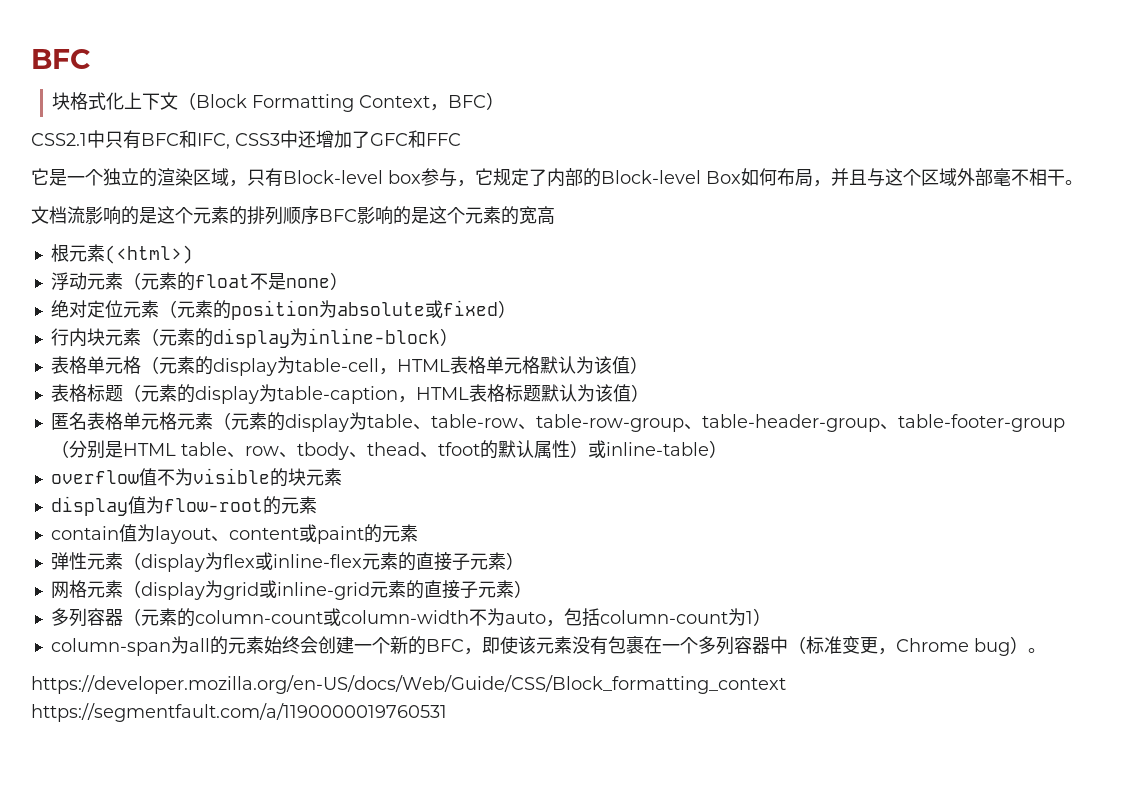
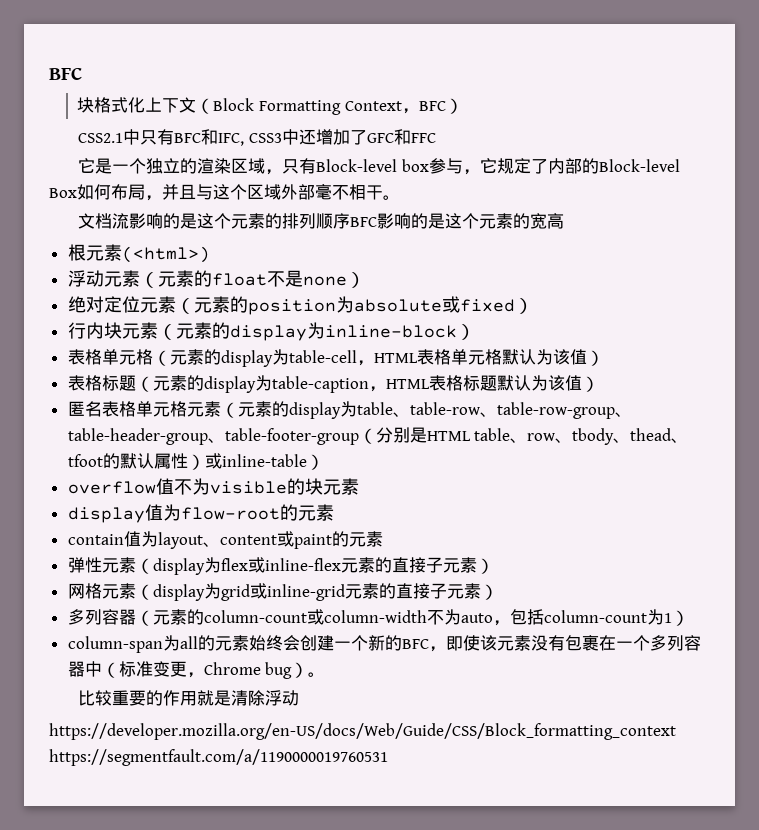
+ 比较重要的作用就是清除浮动

